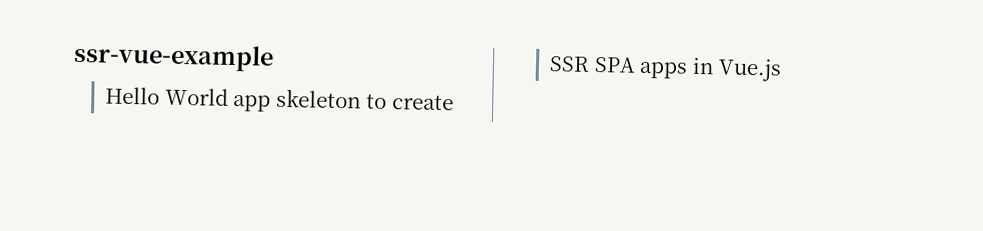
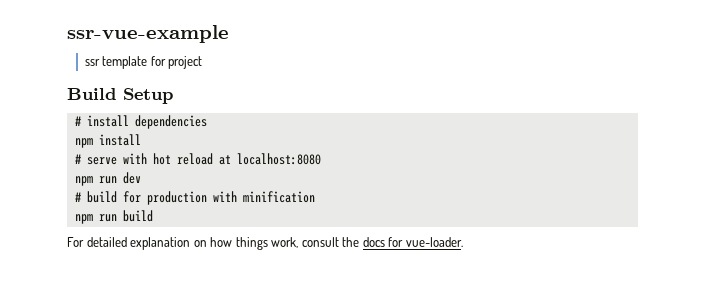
- Hello World app skeleton to create SSR SPA apps in Vue.js
+ ssr template for project
+ Build Setup
+ # install dependencies
+ npm install
+ # serve with hot reload at localhost:8080
+ npm run dev
+ # build for production with minification
+ npm run build
+ For detailed explanation on how things work, consult the docs for vue-loader.

